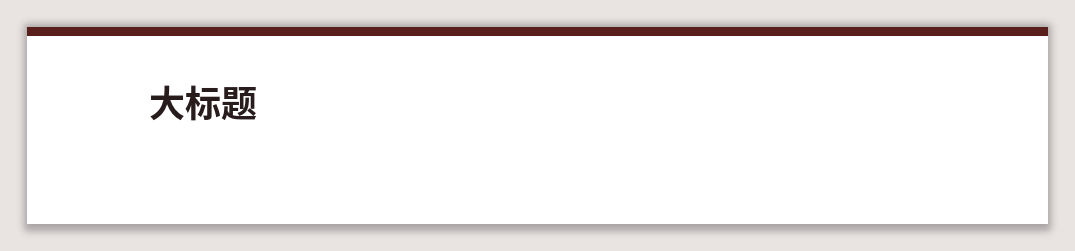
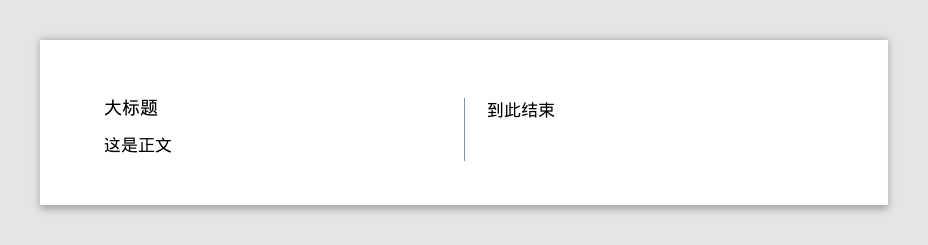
+ 这是正文
+ 到此结束

